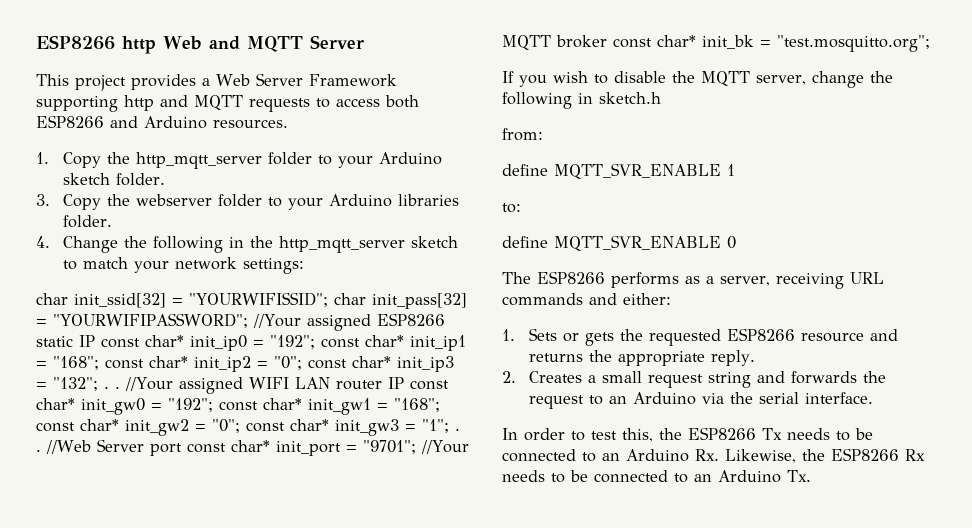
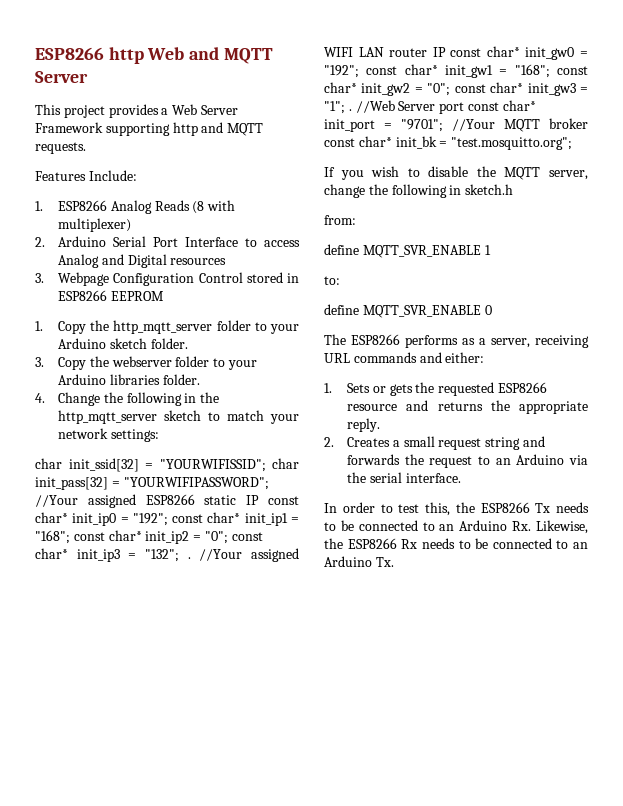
- This project provides a Web Server Framework supporting http and MQTT requests to access both ESP8266 and Arduino resources.
+ This project provides a Web Server Framework supporting http and MQTT requests.
+ Features Include:
+ 1. ESP8266 Analog Reads (8 with multiplexer)
+ 2. Arduino Serial Port Interface to access Analog and Digital resources
+ 3. Webpage Configuration Control stored in ESP8266 EEPROM
- char init_ssid[32] = "YOURWIFISSID"; char init_pass[32] = "YOURWIFIPASSWORD"; //Your assigned ESP8266 static IP const char* init_ip0 = "192"; const char* init_ip1 = "168"; const char* init_ip2 = "0"; const char* init_ip3 = "132"; . .
+ char init_ssid[32] = "YOURWIFISSID"; char init_pass[32] = "YOURWIFIPASSWORD"; //Your assigned ESP8266 static IP const char* init_ip0 = "192"; const char* init_ip1 = "168"; const char* init_ip2 = "0"; const char* init_ip3 = "132"; .
- //Your assigned WIFI LAN router IP const char* init_gw0 = "192"; const char* init_gw1 = "168"; const char* init_gw2 = "0"; const char* init_gw3 = "1"; . .
+ //Your assigned WIFI LAN router IP const char* init_gw0 = "192"; const char* init_gw1 = "168"; const char* init_gw2 = "0"; const char* init_gw3 = "1"; .

